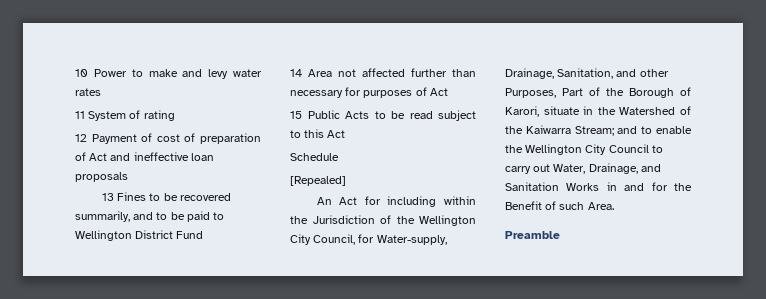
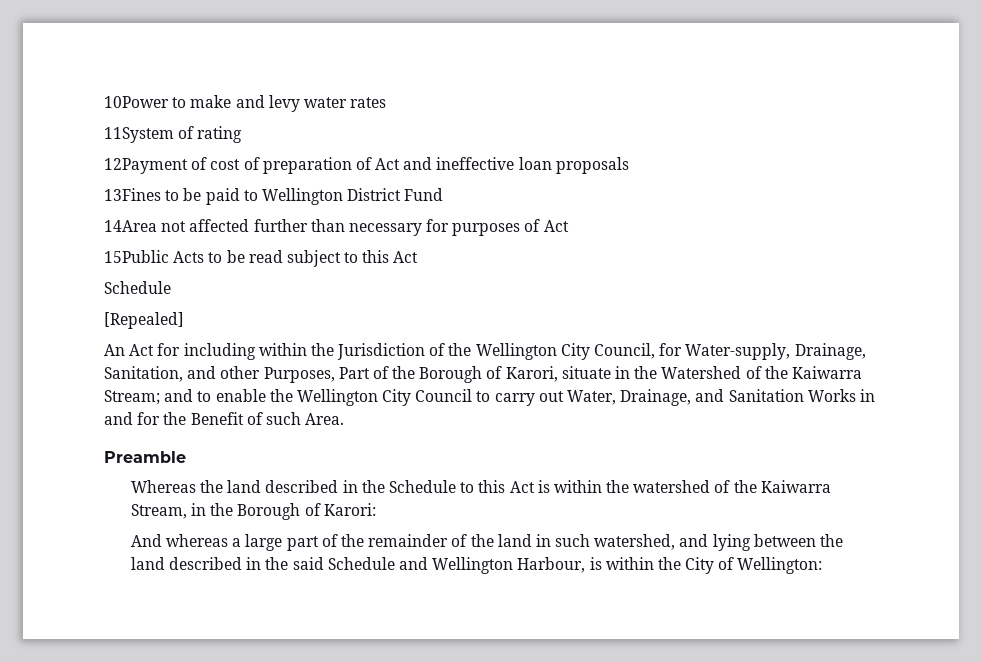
- 10 Power to make and levy water rates
+ 10Power to make and levy water rates
- 11 System of rating
+ 11System of rating
- 12 Payment of cost of preparation of Act and ineffective loan proposals
+ 12Payment of cost of preparation of Act and ineffective loan proposals
- 13 Fines to be recovered summarily, and to be paid to Wellington District Fund
+ 13Fines to be paid to Wellington District Fund
- 14 Area not affected further than necessary for purposes of Act
+ 14Area not affected further than necessary for purposes of Act
- 15 Public Acts to be read subject to this Act
+ 15Public Acts to be read subject to this Act
+ Whereas the land described in the Schedule to this Act is within the watershed of the Kaiwarra Stream, in the Borough of Karori:
+ And whereas a large part of the remainder of the land in such watershed, and lying between the land described in the said Schedule and Wellington Harbour, is within the City of Wellington:

